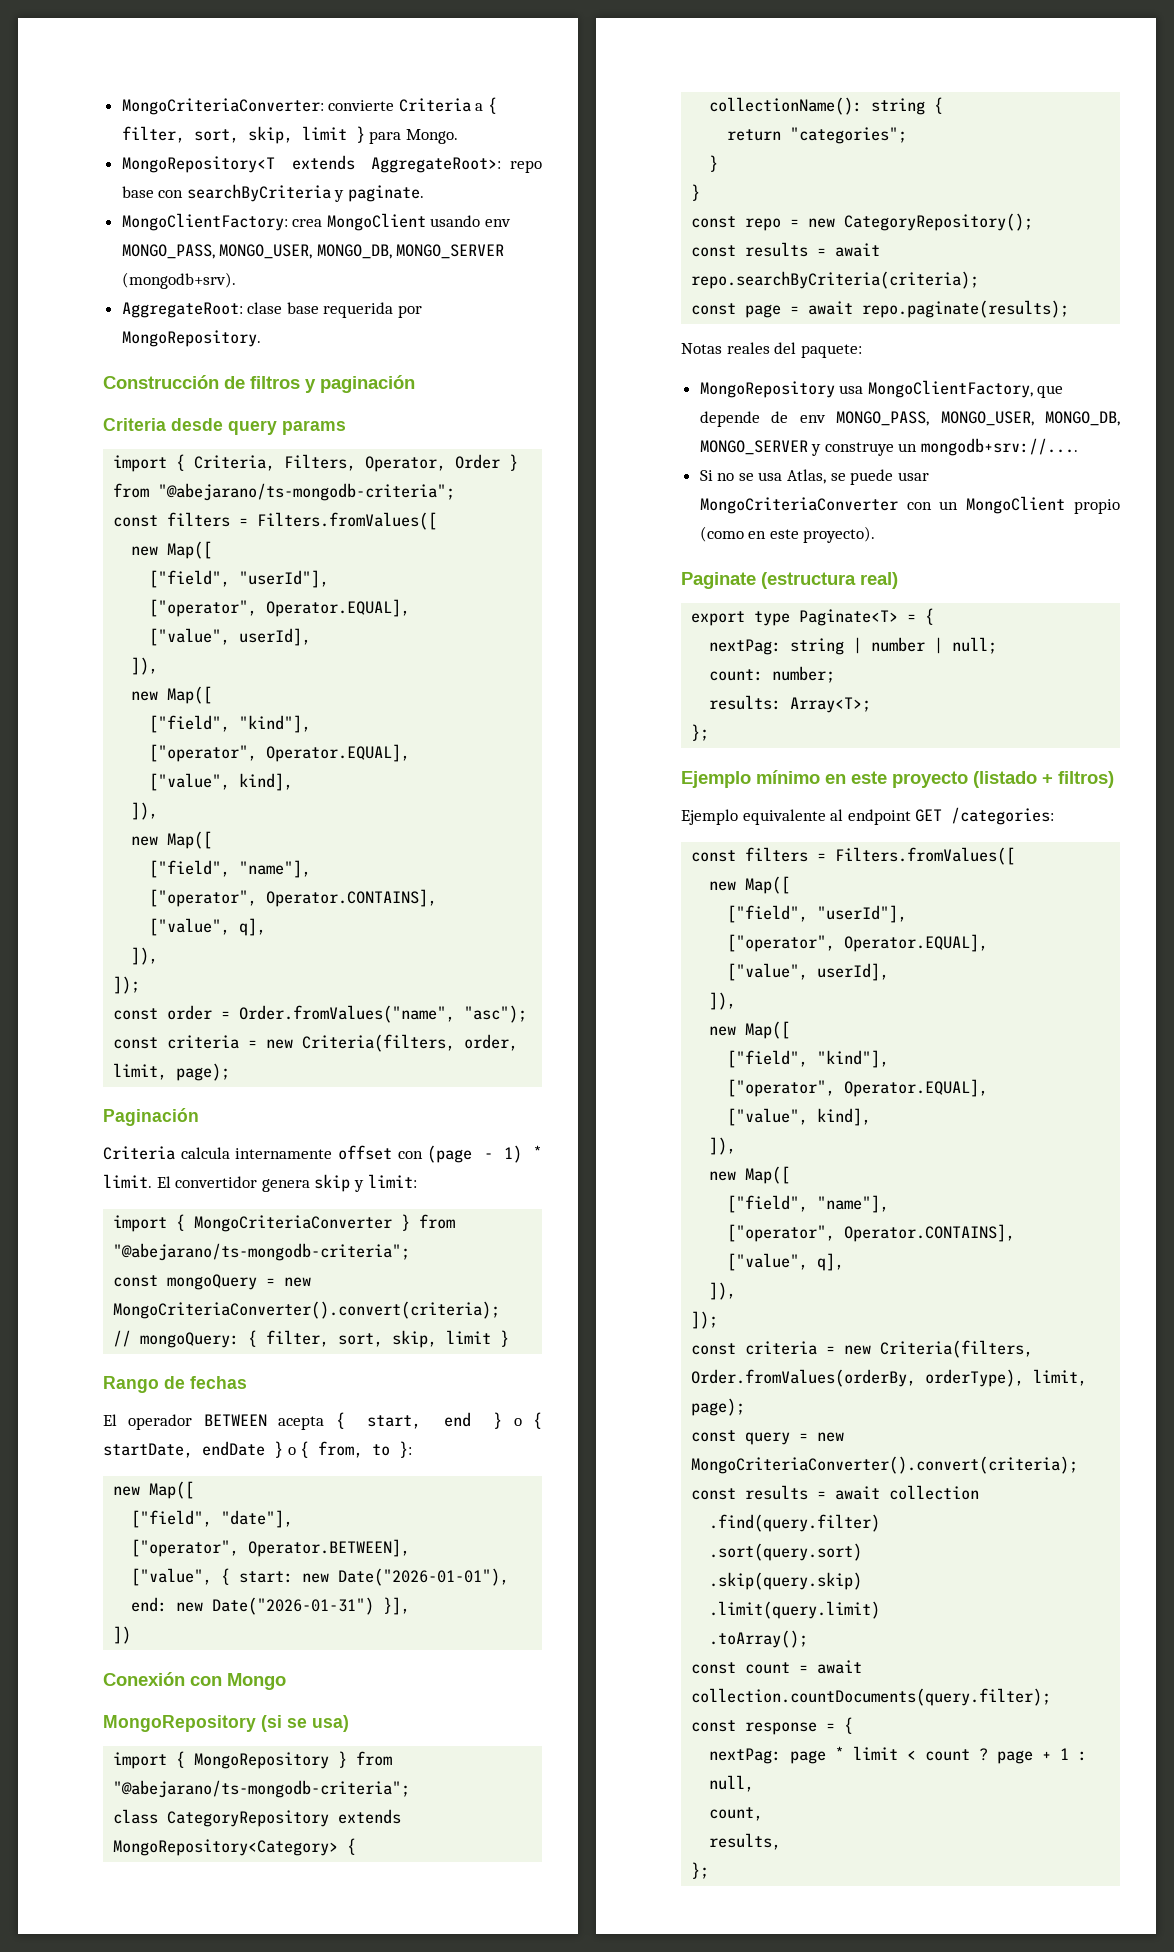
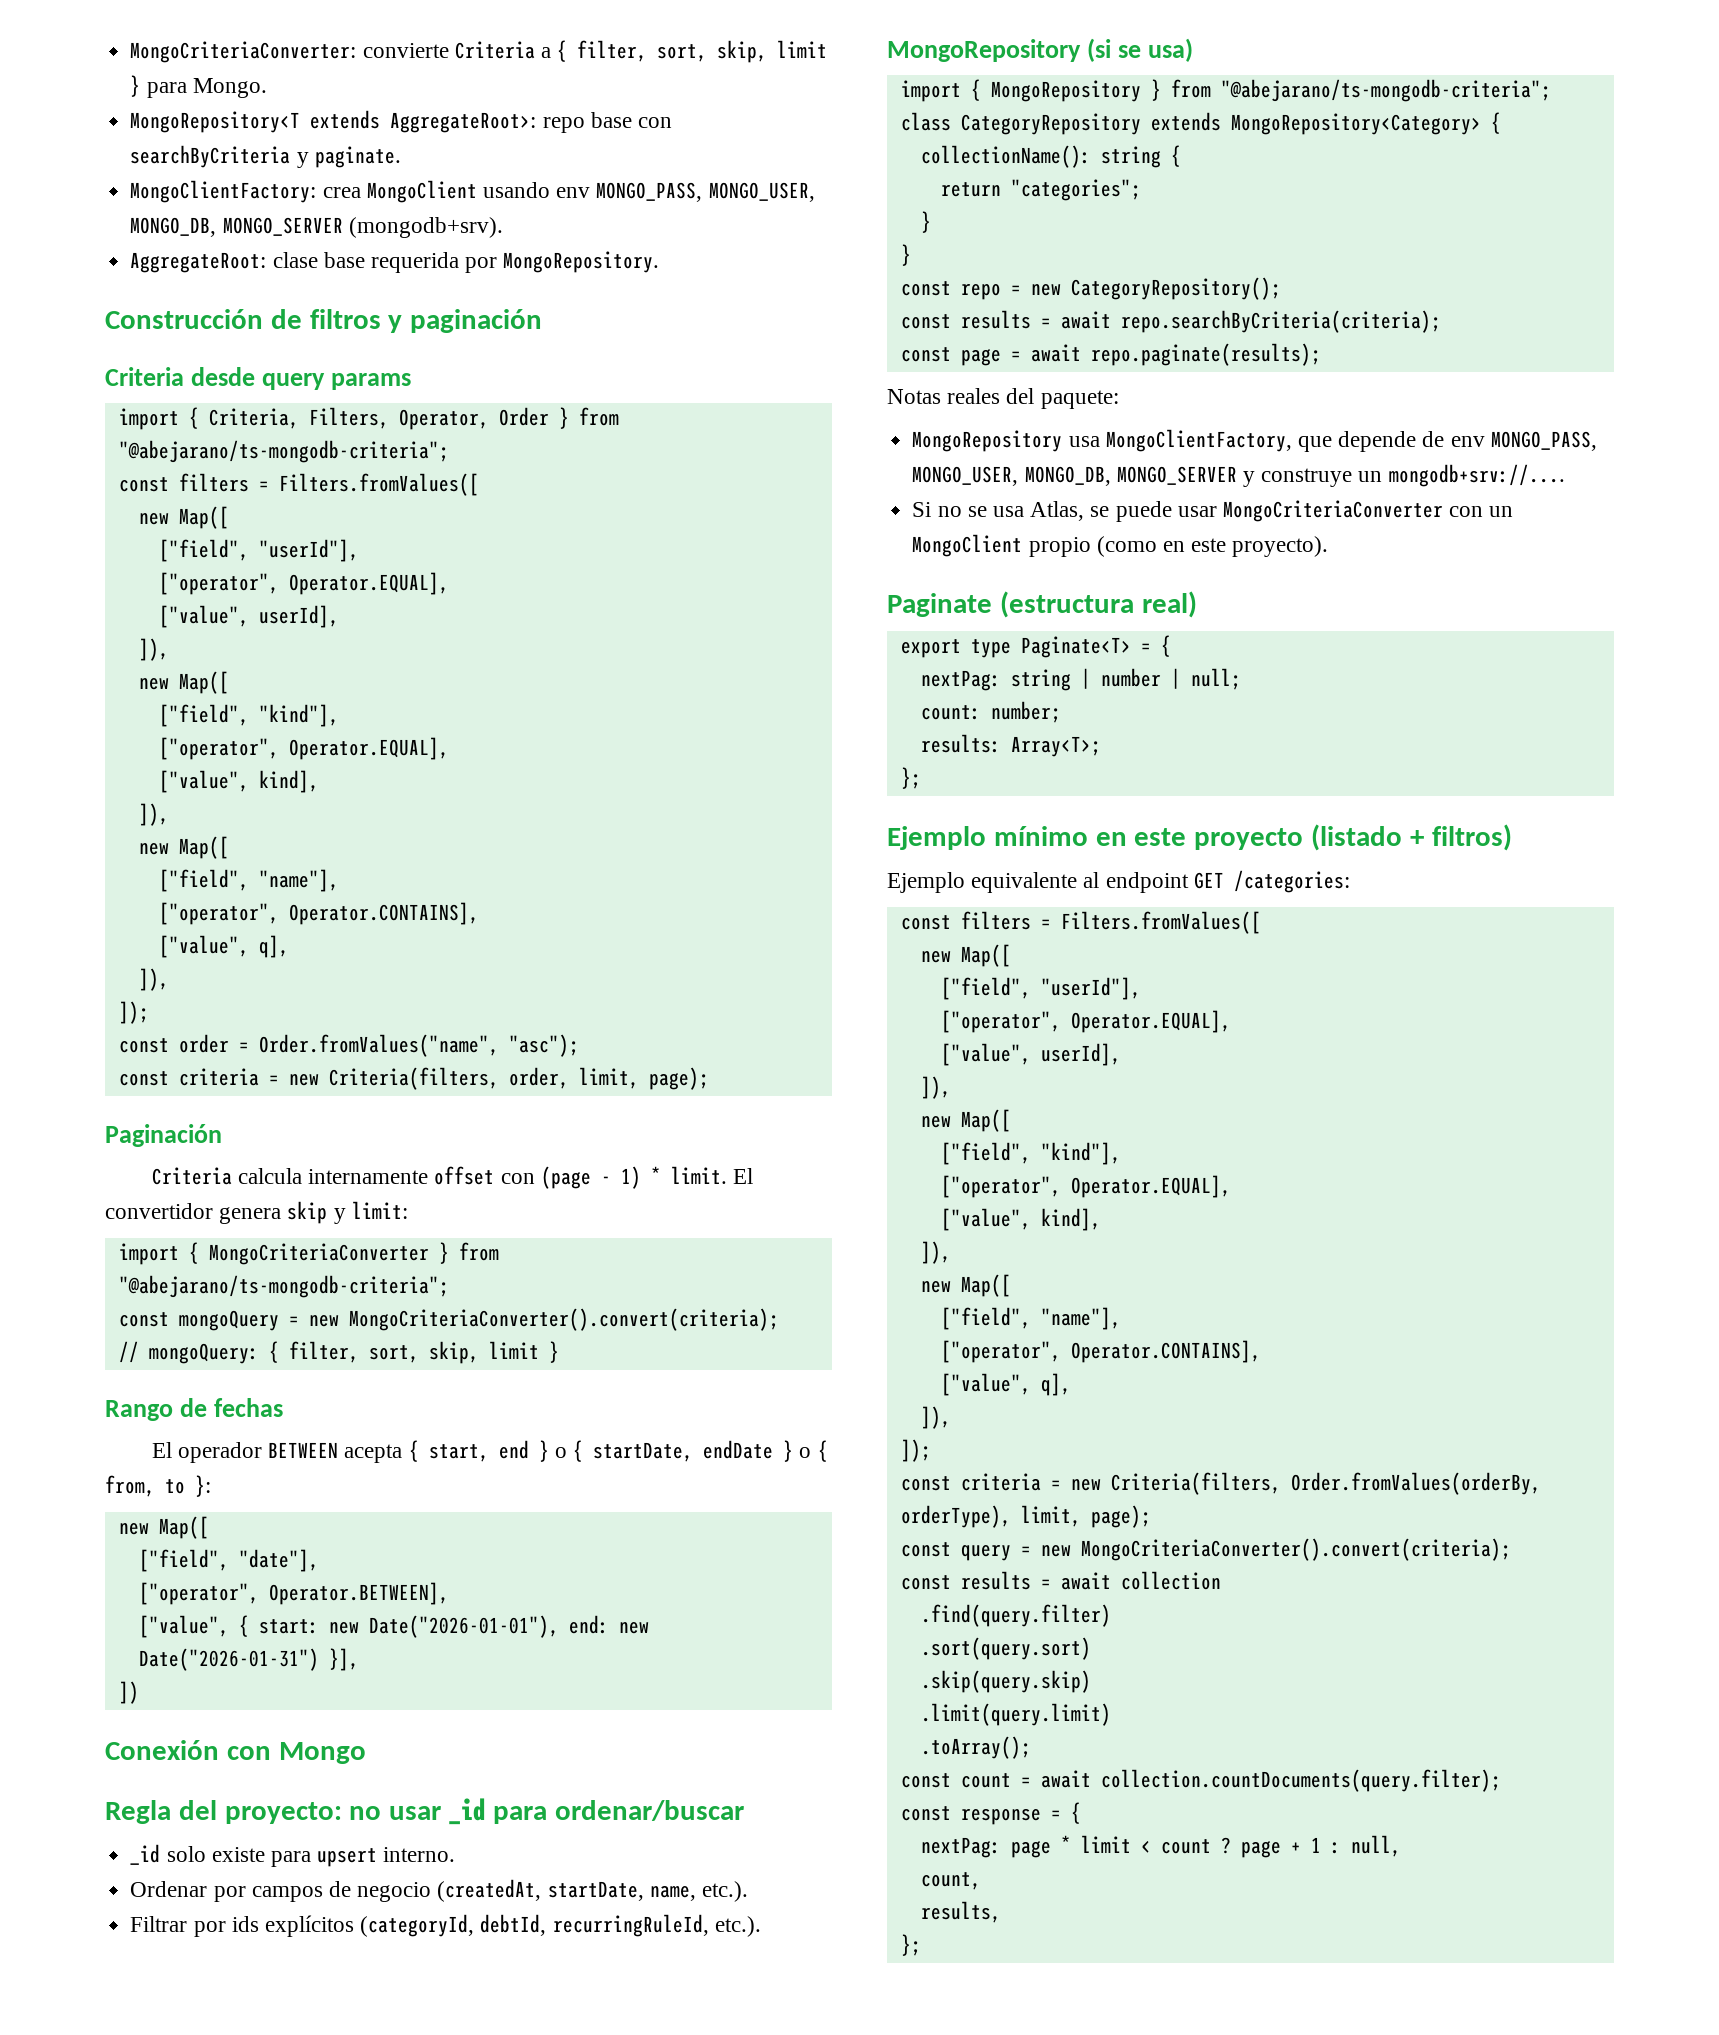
+ Regla del proyecto: no usar _id para ordenar/buscar
+ _id solo existe para upsert interno.
+ Ordenar por campos de negocio (createdAt, startDate, name, etc.).
+ Filtrar por ids explícitos (categoryId, debtId, recurringRuleId, etc.).

